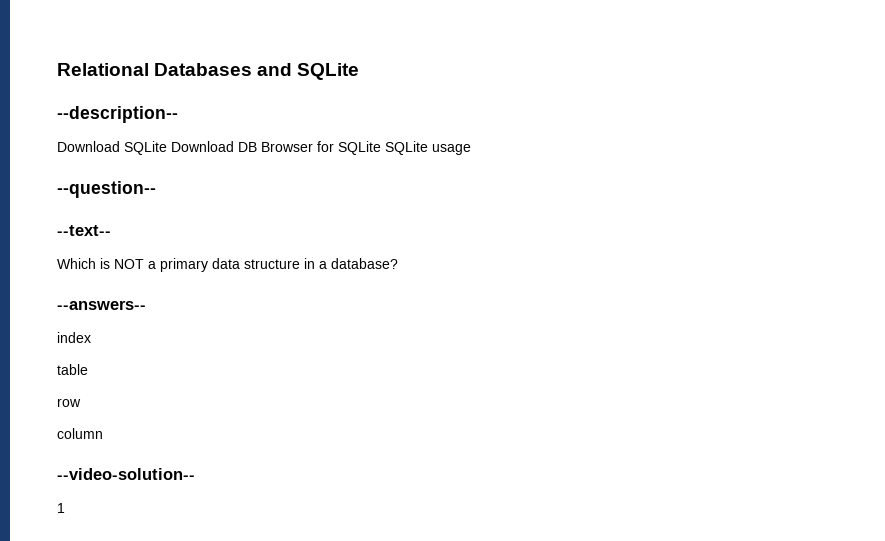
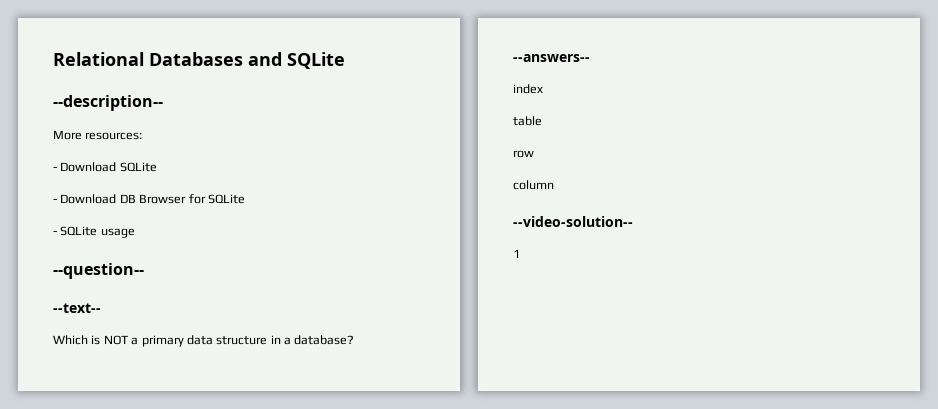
- Download SQLite Download DB Browser for SQLite SQLite usage
+ More resources:
+ - Download SQLite
+ - Download DB Browser for SQLite
+ - SQLite usage

